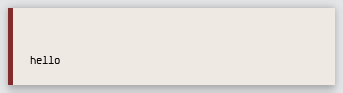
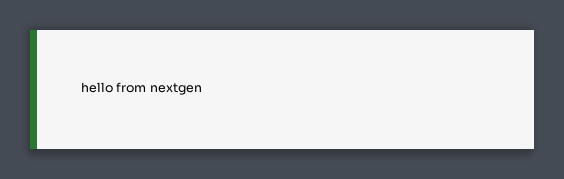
- hello
+ hello from nextgen

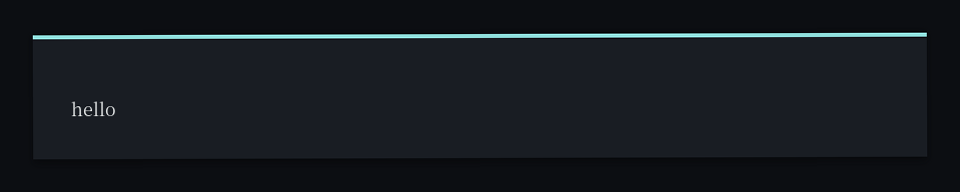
- hello from nextgen
+ hello

